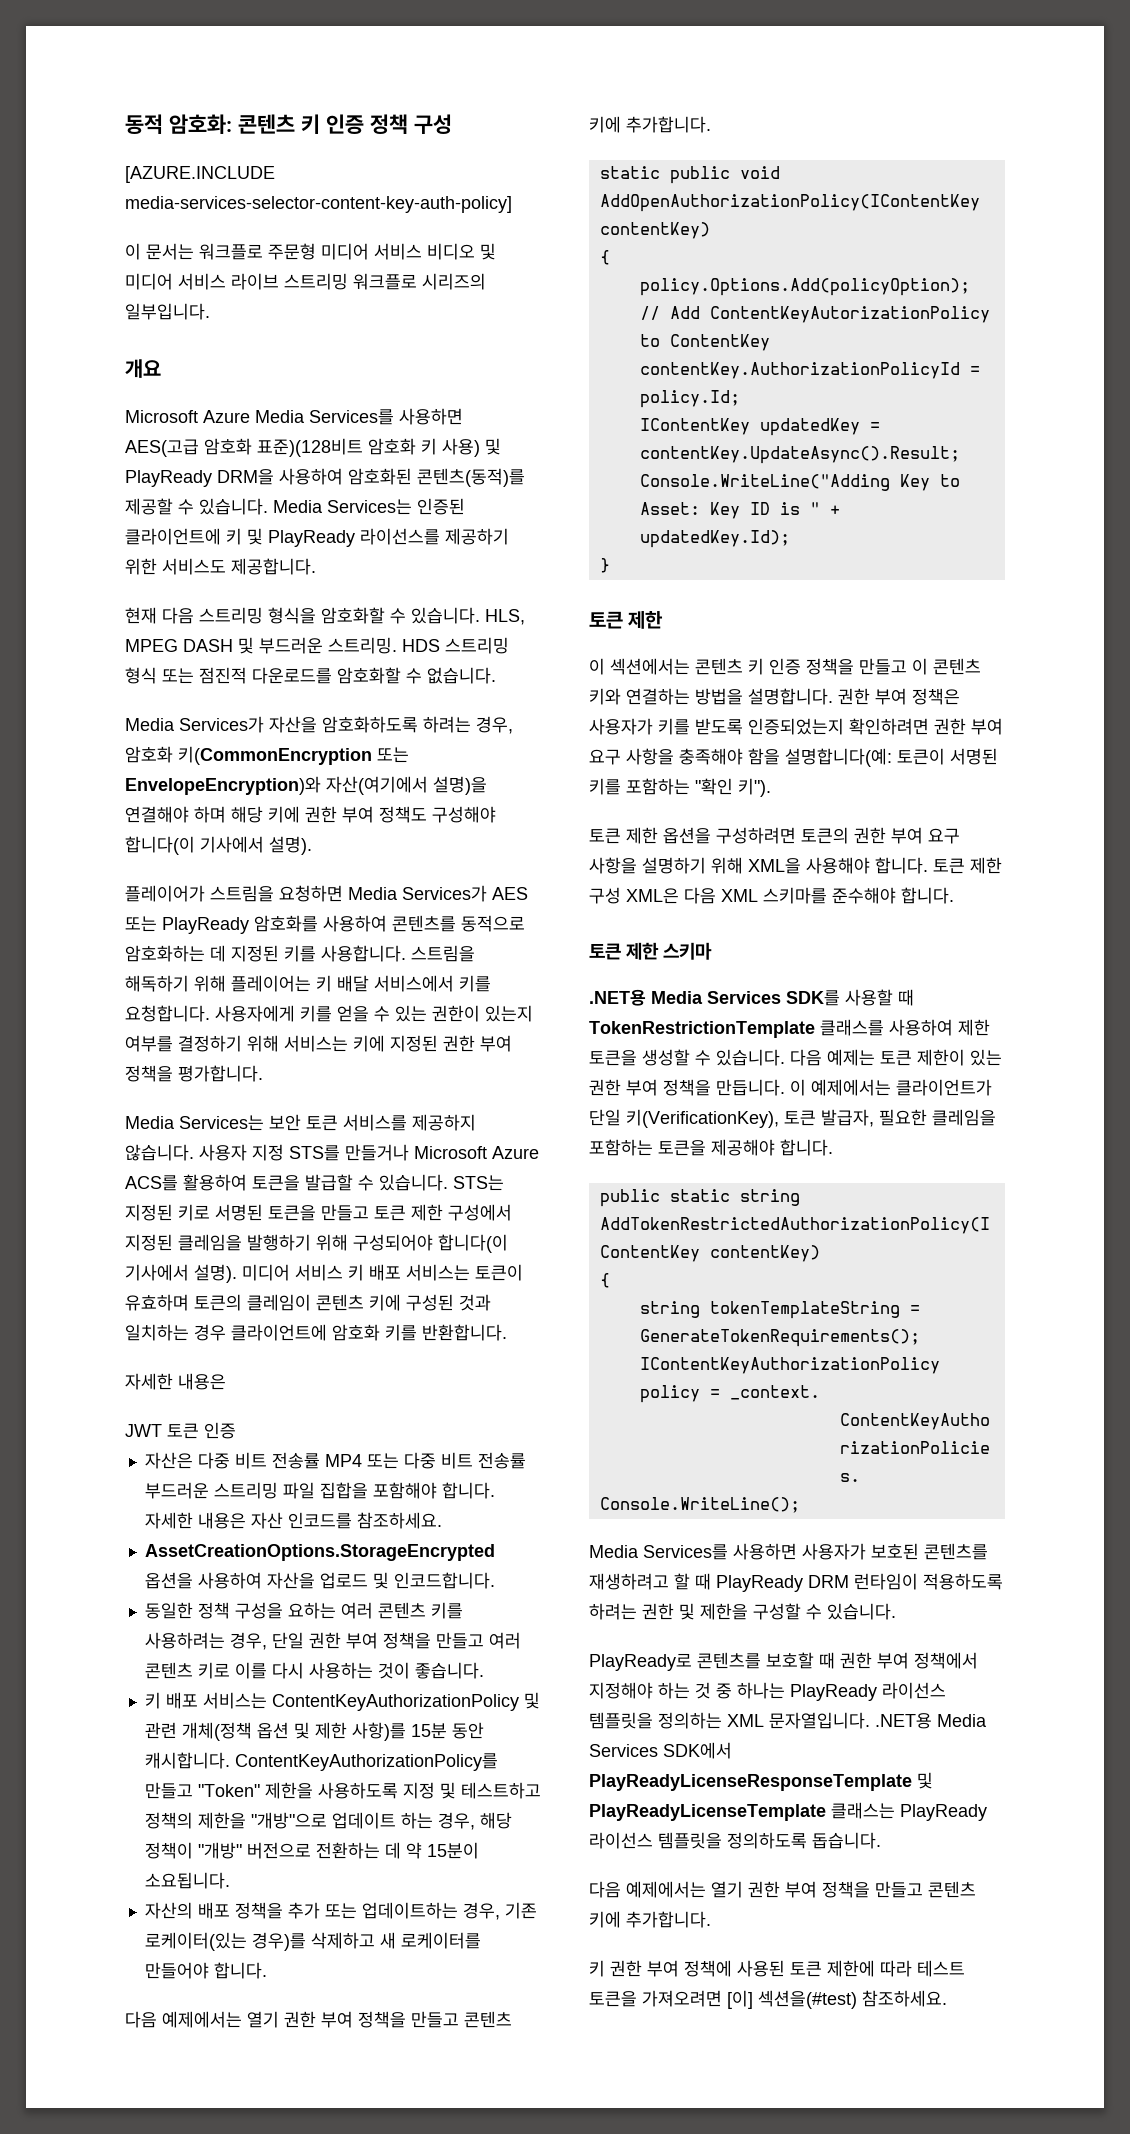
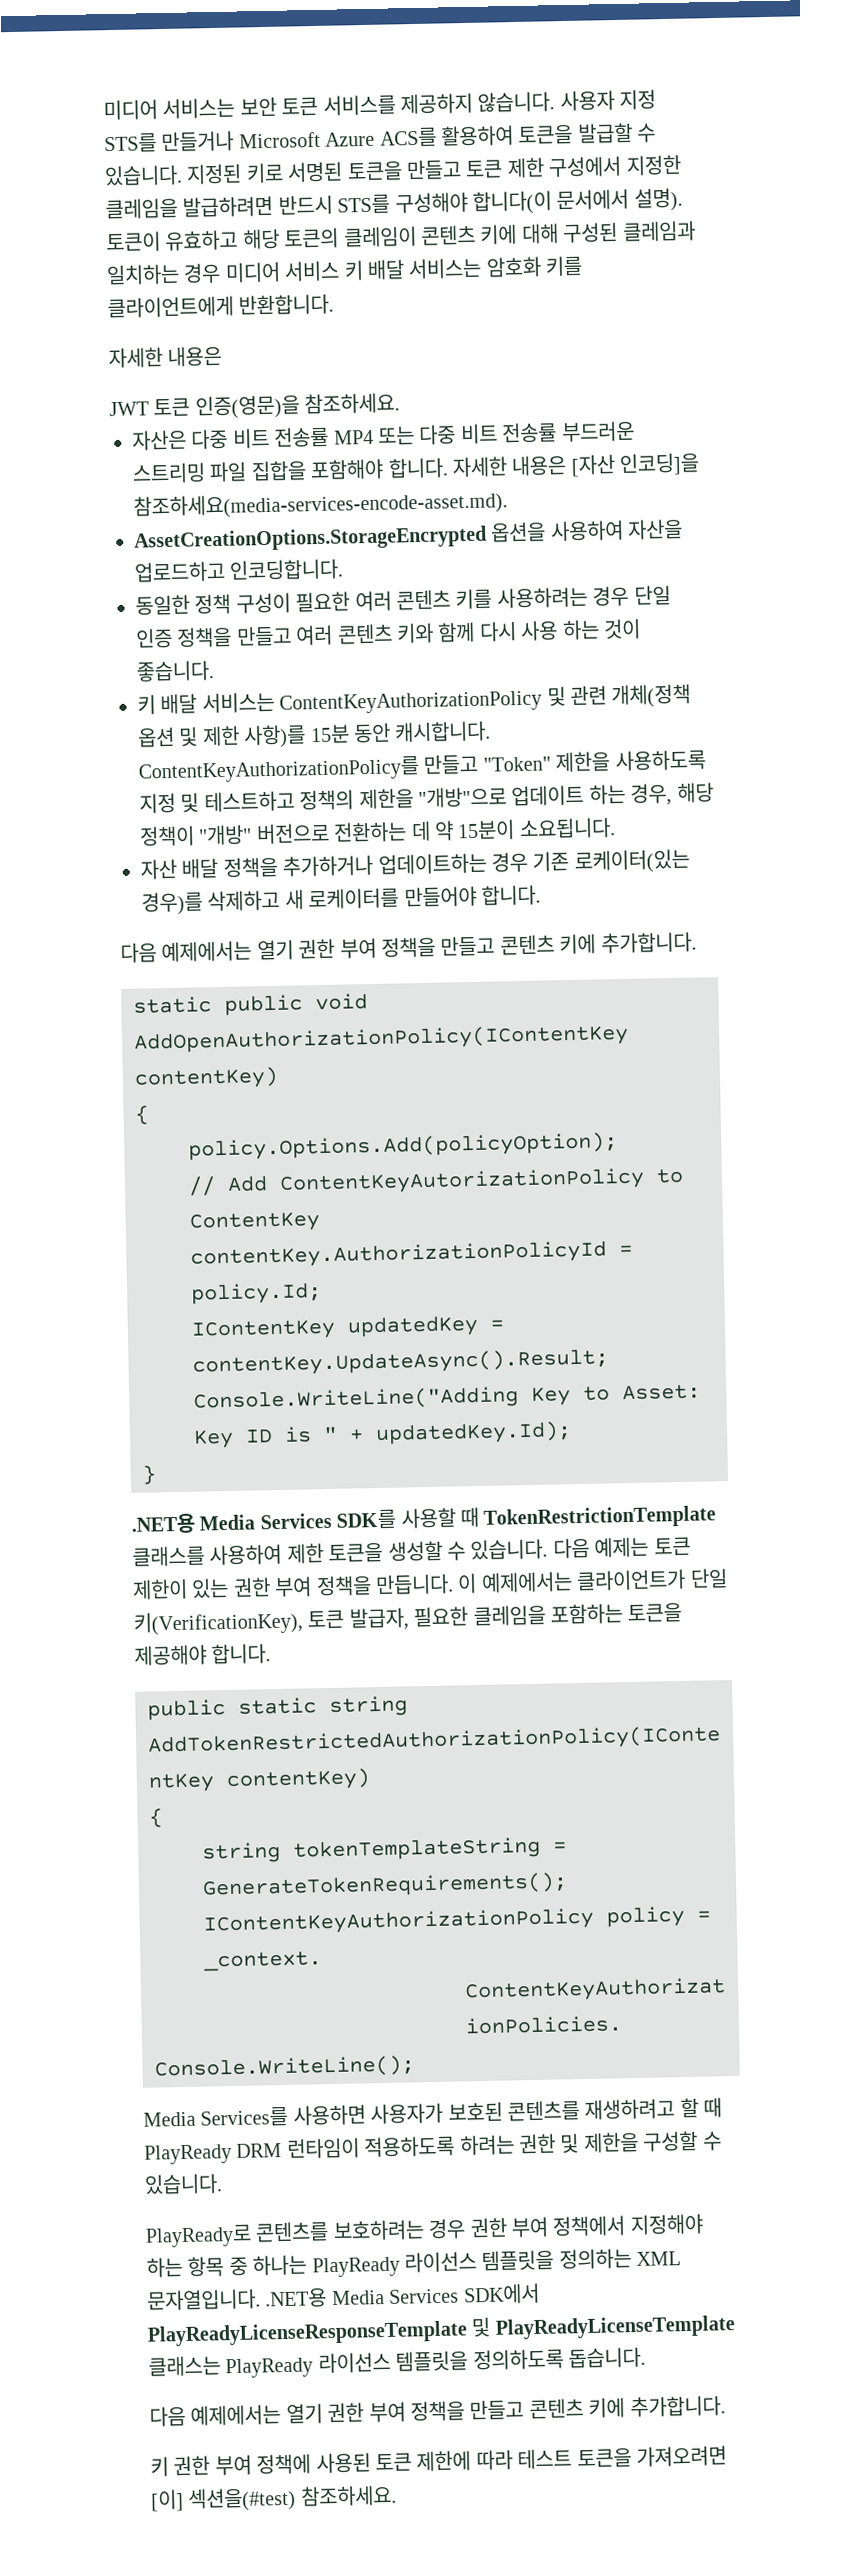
- 동적 암호화: 콘텐츠 키 인증 정책 구성
- [AZURE.INCLUDE media-services-selector-content-key-auth-policy]
- 이 문서는 워크플로 주문형 미디어 서비스 비디오 및 미디어 서비스 라이브 스트리밍 워크플로 시리즈의 일부입니다.
- 개요
- Microsoft Azure Media Services를 사용하면 AES(고급 암호화 표준)(128비트 암호화 키 사용) 및 PlayReady DRM을 사용하여 암호화된 콘텐츠(동적)를 제공할 수 있습니다. Media Services는 인증된 클라이언트에 키 및 PlayReady 라이선스를 제공하기 위한 서비스도 제공합니다.
- 현재 다음 스트리밍 형식을 암호화할 수 있습니다. HLS, MPEG DASH 및 부드러운 스트리밍. HDS 스트리밍 형식 또는 점진적 다운로드를 암호화할 수 없습니다.
- Media Services가 자산을 암호화하도록 하려는 경우, 암호화 키(CommonEncryption 또는 EnvelopeEncryption)와 자산(여기에서 설명)을 연결해야 하며 해당 키에 권한 부여 정책도 구성해야 합니다(이 기사에서 설명).
- 플레이어가 스트림을 요청하면 Media Services가 AES 또는 PlayReady 암호화를 사용하여 콘텐츠를 동적으로 암호화하는 데 지정된 키를 사용합니다. 스트림을 해독하기 위해 플레이어는 키 배달 서비스에서 키를 요청합니다. 사용자에게 키를 얻을 수 있는 권한이 있는지 여부를 결정하기 위해 서비스는 키에 지정된 권한 부여 정책을 평가합니다.
- Media Services는 보안 토큰 서비스를 제공하지 않습니다.
+ 미디어 서비스는 보안 토큰 서비스를 제공하지 않습니다.
- STS는 지정된 키로 서명된 토큰을 만들고 토큰 제한 구성에서 지정된 클레임을 발행하기 위해 구성되어야 합니다(이 기사에서 설명). 미디어 서비스 키 배포 서비스는 토큰이 유효하며 토큰의 클레임이 콘텐츠 키에 구성된 것과 일치하는 경우 클라이언트에 암호화 키를 반환합니다.
+ 지정된 키로 서명된 토큰을 만들고 토큰 제한 구성에서 지정한 클레임을 발급하려면 반드시 STS를 구성해야 합니다(이 문서에서 설명). 토큰이 유효하고 해당 토큰의 클레임이 콘텐츠 키에 대해 구성된 클레임과 일치하는 경우 미디어 서비스 키 배달 서비스는 암호화 키를 클라이언트에게 반환합니다.
- JWT 토큰 인증
+ JWT 토큰 인증(영문)을 참조하세요.
- 자세한 내용은 자산 인코드를 참조하세요.
+ 자세한 내용은 [자산 인코딩]을 참조하세요(media-services-encode-asset.md).
- AssetCreationOptions.StorageEncrypted 옵션을 사용하여 자산을 업로드 및 인코드합니다.
+ AssetCreationOptions.StorageEncrypted 옵션을 사용하여 자산을 업로드하고 인코딩합니다.
- 동일한 정책 구성을 요하는 여러 콘텐츠 키를 사용하려는 경우, 단일 권한 부여 정책을 만들고 여러 콘텐츠 키로 이를 다시 사용하는 것이 좋습니다.
+ 동일한 정책 구성이 필요한 여러 콘텐츠 키를 사용하려는 경우 단일 인증 정책을 만들고 여러 콘텐츠 키와 함께 다시 사용 하는 것이 좋습니다.
- 키 배포 서비스는 ContentKeyAuthorizationPolicy 및 관련 개체(정책 옵션 및 제한 사항)를 15분 동안 캐시합니다.
+ 키 배달 서비스는 ContentKeyAuthorizationPolicy 및 관련 개체(정책 옵션 및 제한 사항)를 15분 동안 캐시합니다.
- 자산의 배포 정책을 추가 또는 업데이트하는 경우, 기존 로케이터(있는 경우)를 삭제하고 새 로케이터를 만들어야 합니다.
+ 자산 배달 정책을 추가하거나 업데이트하는 경우 기존 로케이터(있는 경우)를 삭제하고 새 로케이터를 만들어야 합니다.
  }
- 토큰 제한
- 이 섹션에서는 콘텐츠 키 인증 정책을 만들고 이 콘텐츠 키와 연결하는 방법을 설명합니다. 권한 부여 정책은 사용자가 키를 받도록 인증되었는지 확인하려면 권한 부여 요구 사항을 충족해야 함을 설명합니다(예: 토큰이 서명된 키를 포함하는 "확인 키").
- 토큰 제한 옵션을 구성하려면 토큰의 권한 부여 요구 사항을 설명하기 위해 XML을 사용해야 합니다. 토큰 제한 구성 XML은 다음 XML 스키마를 준수해야 합니다.
- 토큰 제한 스키마
- PlayReady로 콘텐츠를 보호할 때 권한 부여 정책에서 지정해야 하는 것 중 하나는 PlayReady 라이선스 템플릿을 정의하는 XML 문자열입니다. .NET용 Media Services SDK에서 PlayReadyLicenseResponseTemplate 및 PlayReadyLicenseTemplate 클래스는 PlayReady 라이선스 템플릿을 정의하도록 돕습니다.
+ PlayReady로 콘텐츠를 보호하려는 경우 권한 부여 정책에서 지정해야 하는 항목 중 하나는 PlayReady 라이선스 템플릿을 정의하는 XML 문자열입니다. .NET용 Media Services SDK에서 PlayReadyLicenseResponseTemplate 및 PlayReadyLicenseTemplate 클래스는 PlayReady 라이선스 템플릿을 정의하도록 돕습니다.

